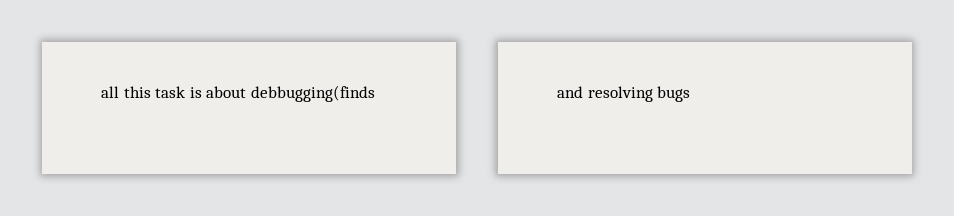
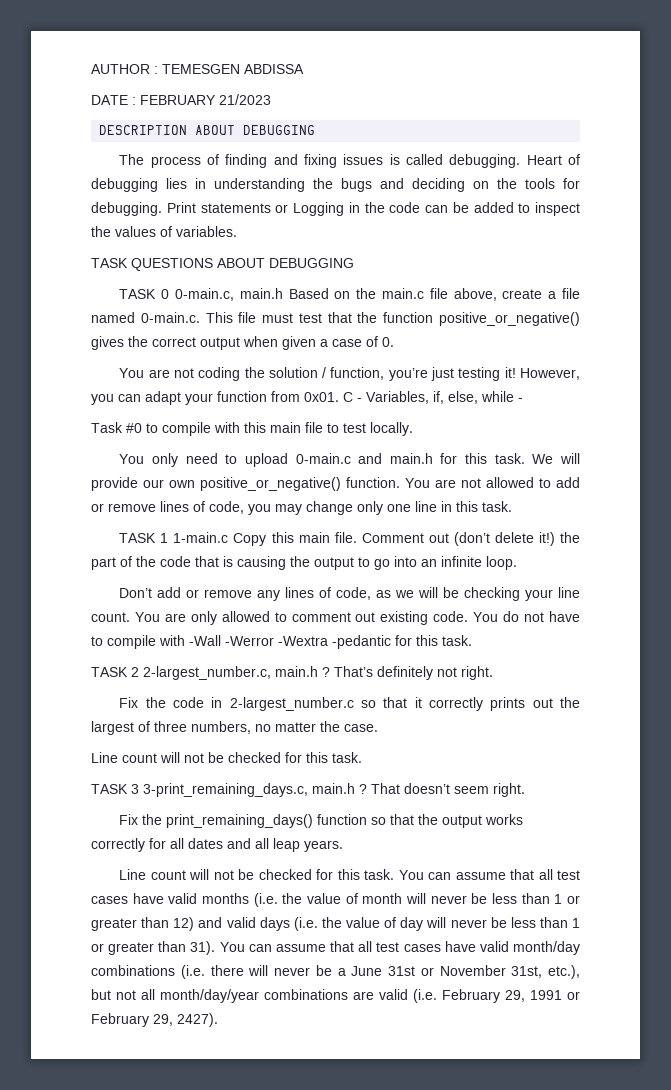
- all this task is about debbugging(finds and resolving bugs
+ AUTHOR : TEMESGEN ABDISSA
+ DATE : FEBRUARY 21/2023
+ DESCRIPTION ABOUT DEBUGGING
+ The process of finding and fixing issues is called debugging. Heart of debugging lies in understanding the bugs and deciding on the tools for debugging. Print statements or Logging in the code can be added to inspect the values of variables.
+ TASK QUESTIONS ABOUT DEBUGGING
+ TASK 0 0-main.c, main.h Based on the main.c file above, create a file named 0-main.c. This file must test that the function positive_or_negative() gives the correct output when given a case of 0.
+ You are not coding the solution / function, you’re just testing it! However, you can adapt your function from 0x01. C - Variables, if, else, while -
+ Task #0 to compile with this main file to test locally.
+ You only need to upload 0-main.c and main.h for this task. We will provide our own positive_or_negative() function. You are not allowed to add or remove lines of code, you may change only one line in this task.
+ TASK 1 1-main.c Copy this main file. Comment out (don’t delete it!) the part of the code that is causing the output to go into an infinite loop.
+ Don’t add or remove any lines of code, as we will be checking your line count. You are only allowed to comment out existing code. You do not have to compile with -Wall -Werror -Wextra -pedantic for this task.
+ TASK 2 2-largest_number.c, main.h ? That’s definitely not right.
+ Fix the code in 2-largest_number.c so that it correctly prints out the largest of three numbers, no matter the case.
+ Line count will not be checked for this task.
+ TASK 3 3-print_remaining_days.c, main.h ? That doesn’t seem right.
+ Fix the print_remaining_days() function so that the output works correctly for all dates and all leap years.
+ Line count will not be checked for this task. You can assume that all test cases have valid months (i.e. the value of month will never be less than 1 or greater than 12) and valid days (i.e. the value of day will never be less than 1 or greater than 31). You can assume that all test cases have valid month/day combinations (i.e. there will never be a June 31st or November 31st, etc.), but not all month/day/year combinations are valid (i.e. February 29, 1991 or February 29, 2427).

